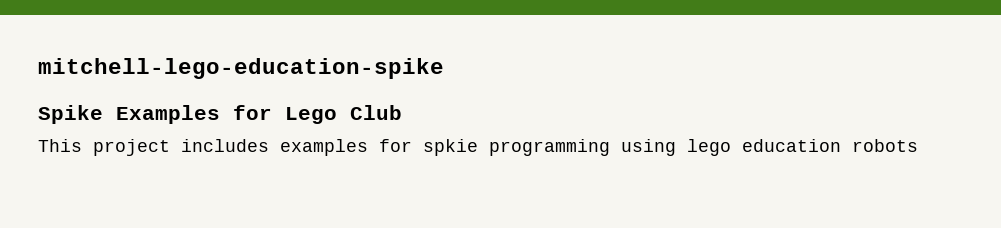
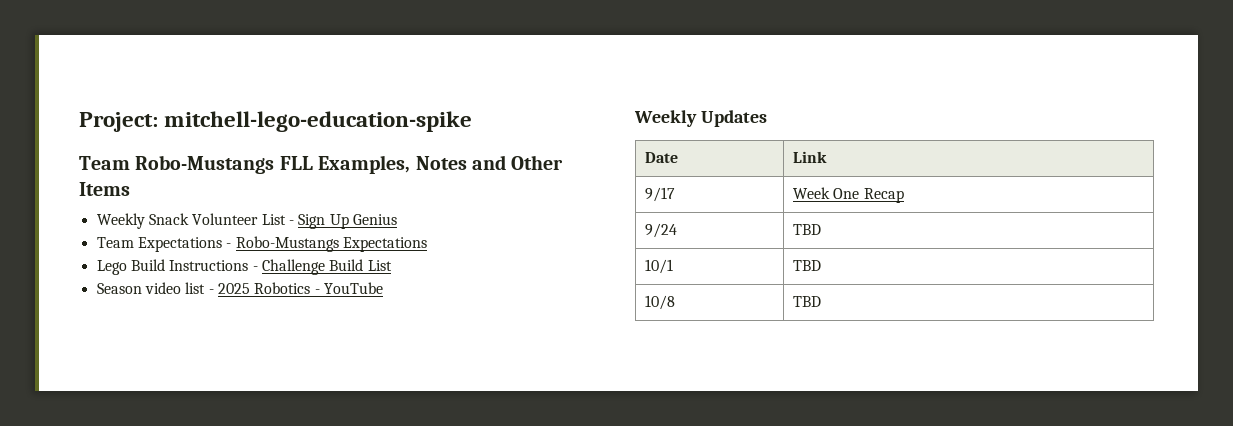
- mitchell-lego-education-spike
+ Project: mitchell-lego-education-spike
- Spike Examples for Lego Club
- This project includes examples for spkie programming using lego education robots
+ Team Robo-Mustangs FLL Examples, Notes and Other Items
+ Weekly Snack Volunteer List - Sign Up Genius
+ Team Expectations - Robo-Mustangs Expectations
+ Lego Build Instructions - Challenge Build List
+ Season video list - 2025 Robotics - YouTube
+ Weekly Updates
+ Date | Link
+ 9/17 | Week One Recap
+ 9/24 | TBD
+ 10/1 | TBD
+ 10/8 | TBD

